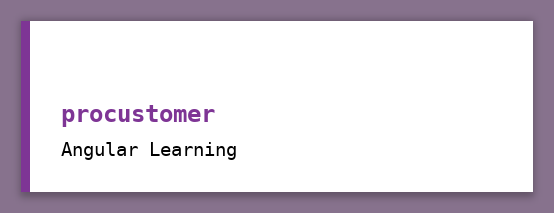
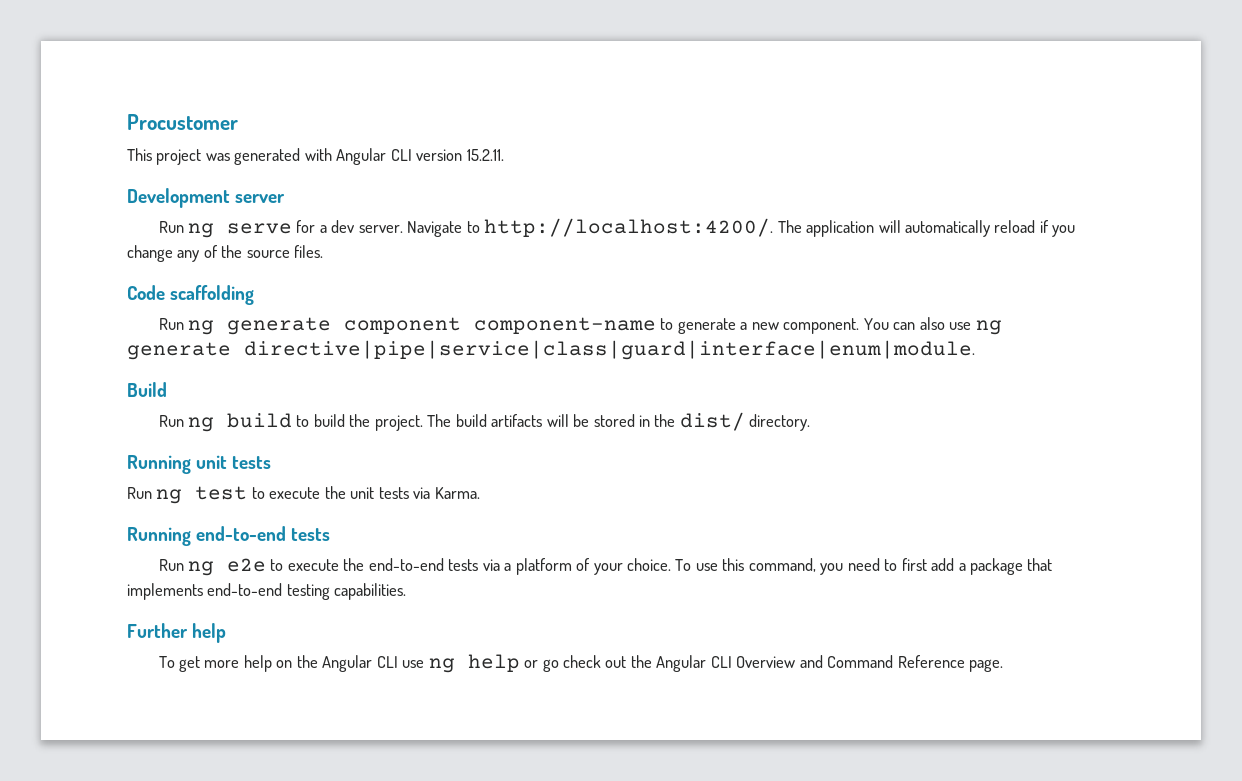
- procustomer
- Angular Learning
+ Procustomer
+ This project was generated with Angular CLI version 15.2.11.
+ Development server
+ Run ng serve for a dev server. Navigate to http://localhost:4200/. The application will automatically reload if you change any of the source files.
+ Code scaffolding
+ Run ng generate component component-name to generate a new component. You can also use ng generate directive|pipe|service|class|guard|interface|enum|module.
+ Build
+ Run ng build to build the project. The build artifacts will be stored in the dist/ directory.
+ Running unit tests
+ Run ng test to execute the unit tests via Karma.
+ Running end-to-end tests
+ Run ng e2e to execute the end-to-end tests via a platform of your choice. To use this command, you need to first add a package that implements end-to-end testing capabilities.
+ Further help
+ To get more help on the Angular CLI use ng help or go check out the Angular CLI Overview and Command Reference page.

